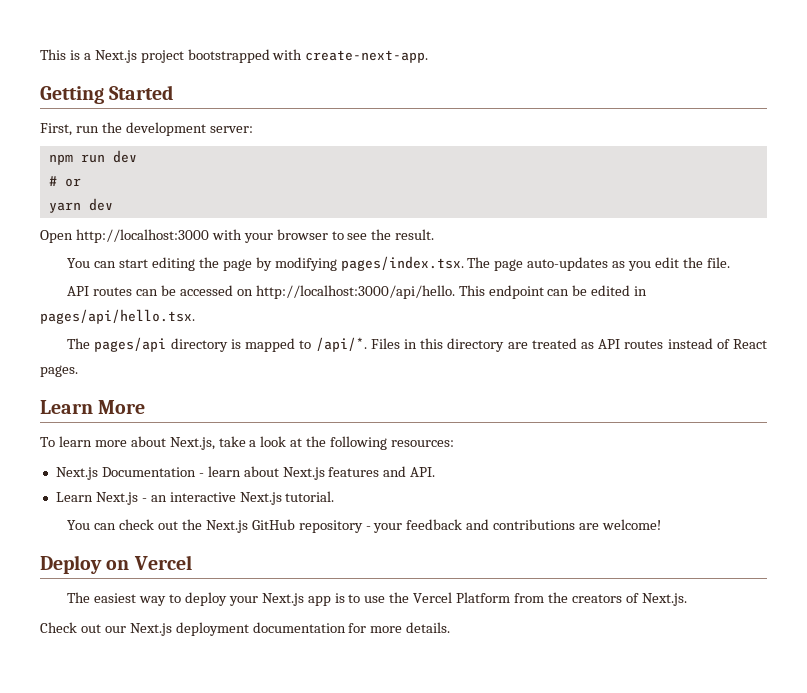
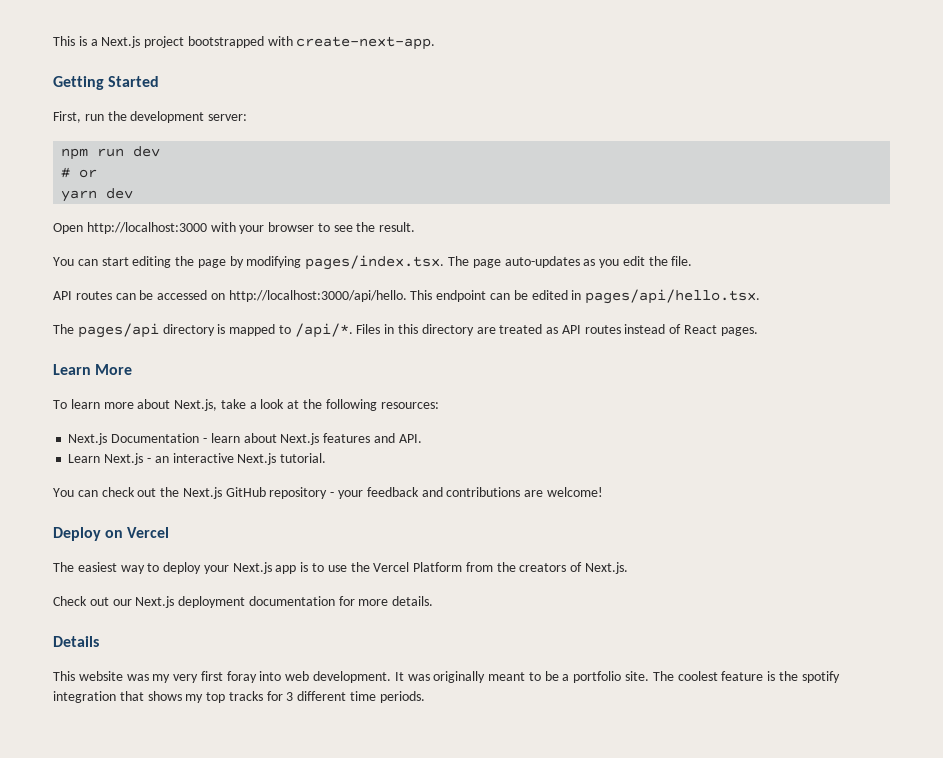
+ Details
+ This website was my very first foray into web development. It was originally meant to be a portfolio site. The coolest feature is the spotify integration that shows my top tracks for 3 different time periods.

